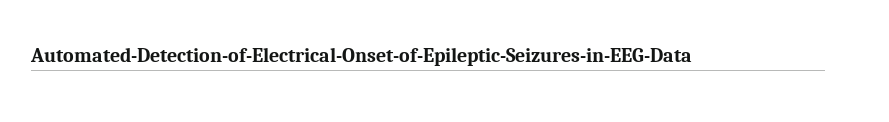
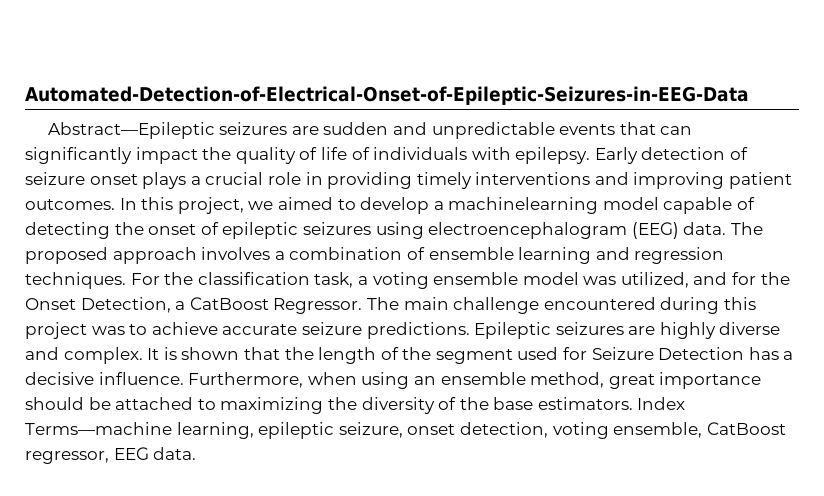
+ Abstract—Epileptic seizures are sudden and unpredictable events that can significantly impact the quality of life of individuals with epilepsy. Early detection of seizure onset plays a crucial role in providing timely interventions and improving patient outcomes. In this project, we aimed to develop a machinelearning model capable of detecting the onset of epileptic seizures using electroencephalogram (EEG) data. The proposed approach involves a combination of ensemble learning and regression techniques. For the classification task, a voting ensemble model was utilized, and for the Onset Detection, a CatBoost Regressor. The main challenge encountered during this project was to achieve accurate seizure predictions. Epileptic seizures are highly diverse and complex. It is shown that the length of the segment used for Seizure Detection has a decisive influence. Furthermore, when using an ensemble method, great importance should be attached to maximizing the diversity of the base estimators. Index Terms—machine learning, epileptic seizure, onset detection, voting ensemble, CatBoost regressor, EEG data.

